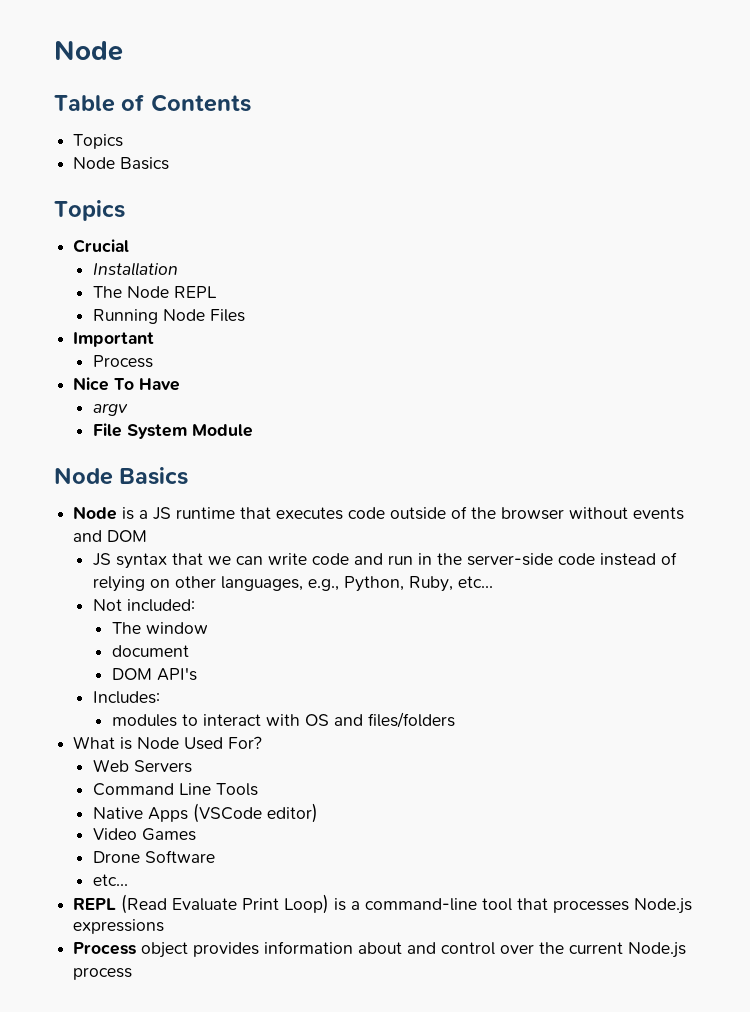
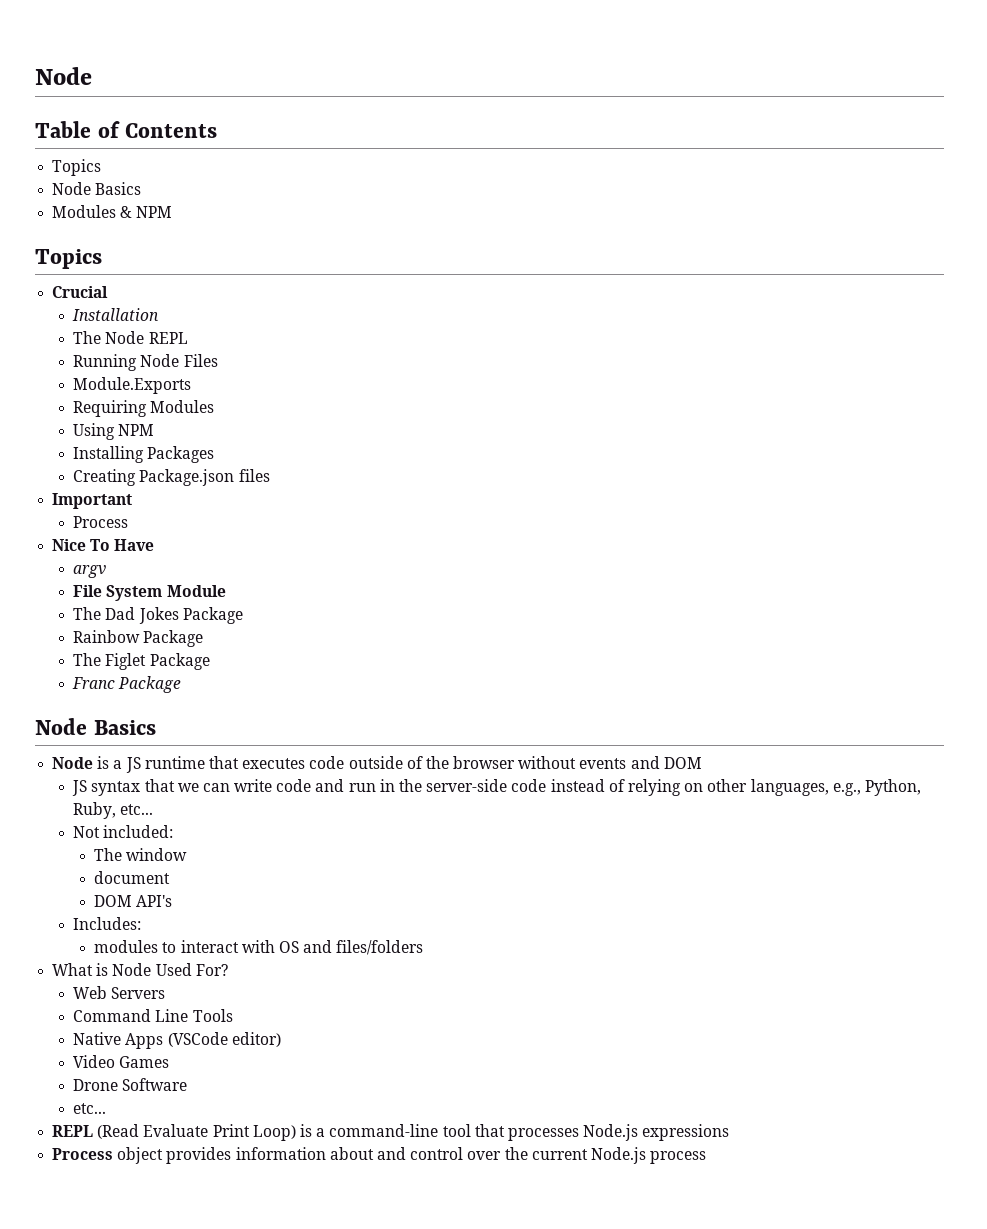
+ Modules & NPM
+ Module.Exports
+ Requiring Modules
+ Using NPM
+ Installing Packages
+ Creating Package.json files
+ The Dad Jokes Package
+ Rainbow Package
+ The Figlet Package
+ Franc Package

